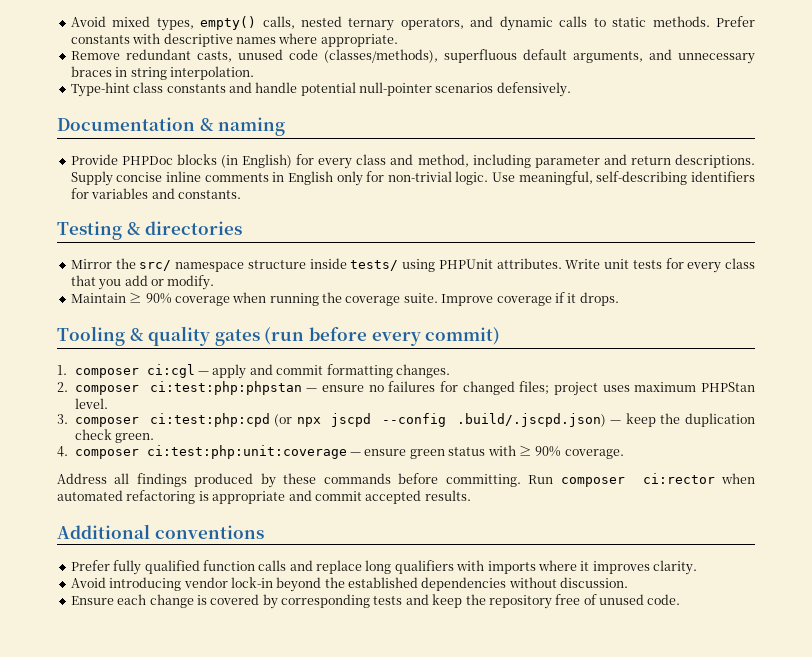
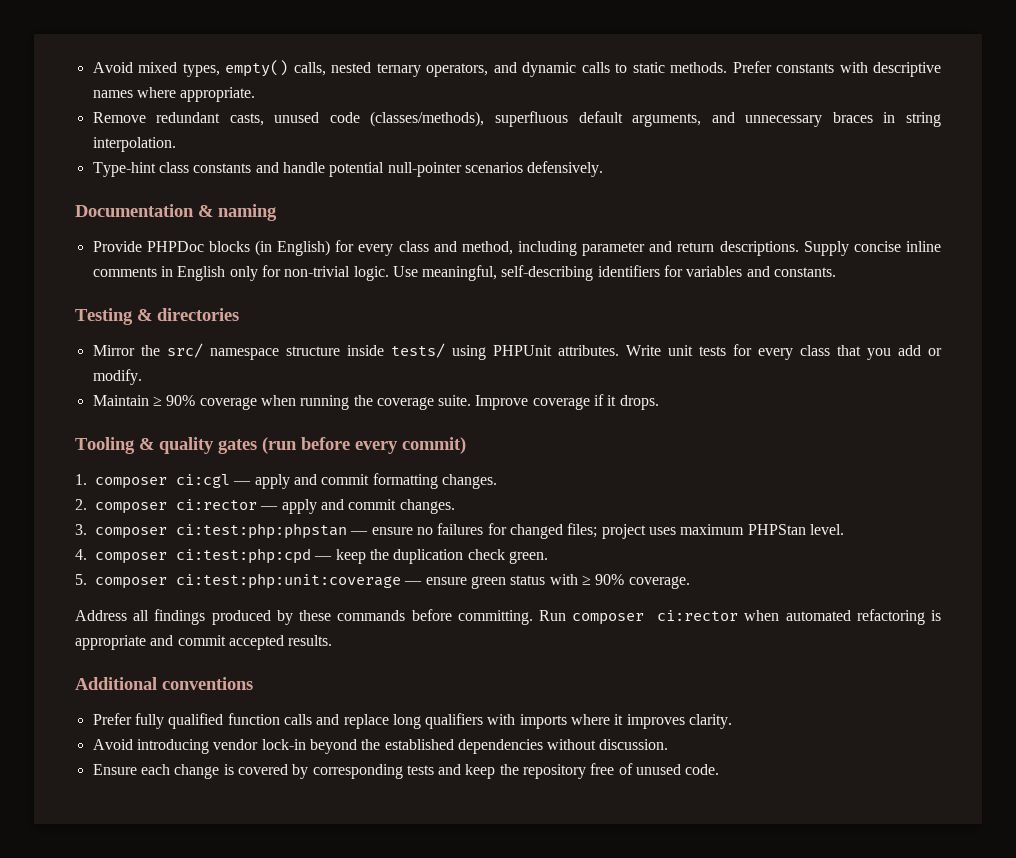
- 2. composer ci:test:php:phpstan — ensure no failures for changed files; project uses maximum PHPStan level.
+ 2. composer ci:rector — apply and commit changes.
+ 3. composer ci:test:php:phpstan — ensure no failures for changed files; project uses maximum PHPStan level.
- 3. composer ci:test:php:cpd (or npx jscpd --config .build/.jscpd.json) — keep the duplication check green.
+ 4. composer ci:test:php:cpd — keep the duplication check green.
- 4. composer ci:test:php:unit:coverage — ensure green status with ≥ 90% coverage.
+ 5. composer ci:test:php:unit:coverage — ensure green status with ≥ 90% coverage.

